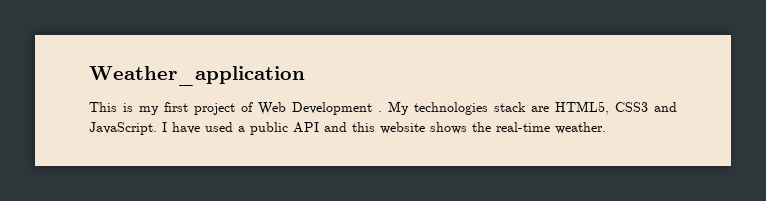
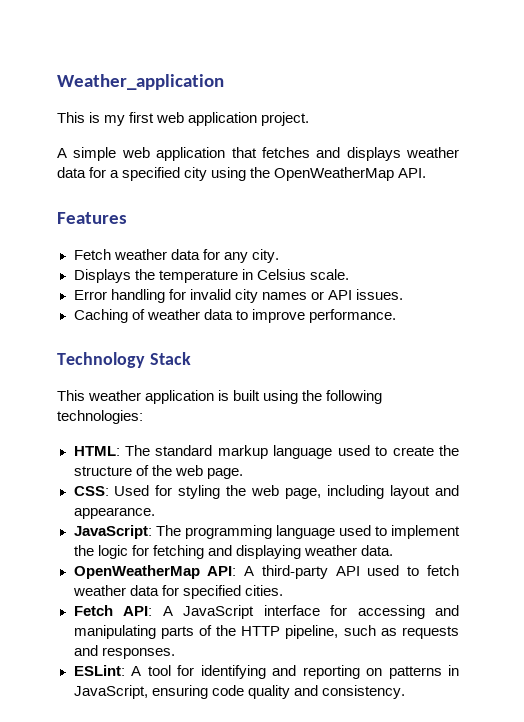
- This is my first project of Web Development . My technologies stack are HTML5, CSS3 and JavaScript. I have used a public API and this website shows the real-time weather.
+ This is my first web application project.
+ A simple web application that fetches and displays weather data for a specified city using the OpenWeatherMap API.
+ Features
+ Fetch weather data for any city.
+ Displays the temperature in Celsius scale.
+ Error handling for invalid city names or API issues.
+ Caching of weather data to improve performance.
+ Technology Stack
+ This weather application is built using the following technologies:
+ HTML: The standard markup language used to create the structure of the web page.
+ CSS: Used for styling the web page, including layout and appearance.
+ JavaScript: The programming language used to implement the logic for fetching and displaying weather data.
+ OpenWeatherMap API: A third-party API used to fetch weather data for specified cities.
+ Fetch API: A JavaScript interface for accessing and manipulating parts of the HTTP pipeline, such as requests and responses.
+ ESLint: A tool for identifying and reporting on patterns in JavaScript, ensuring code quality and consistency.

